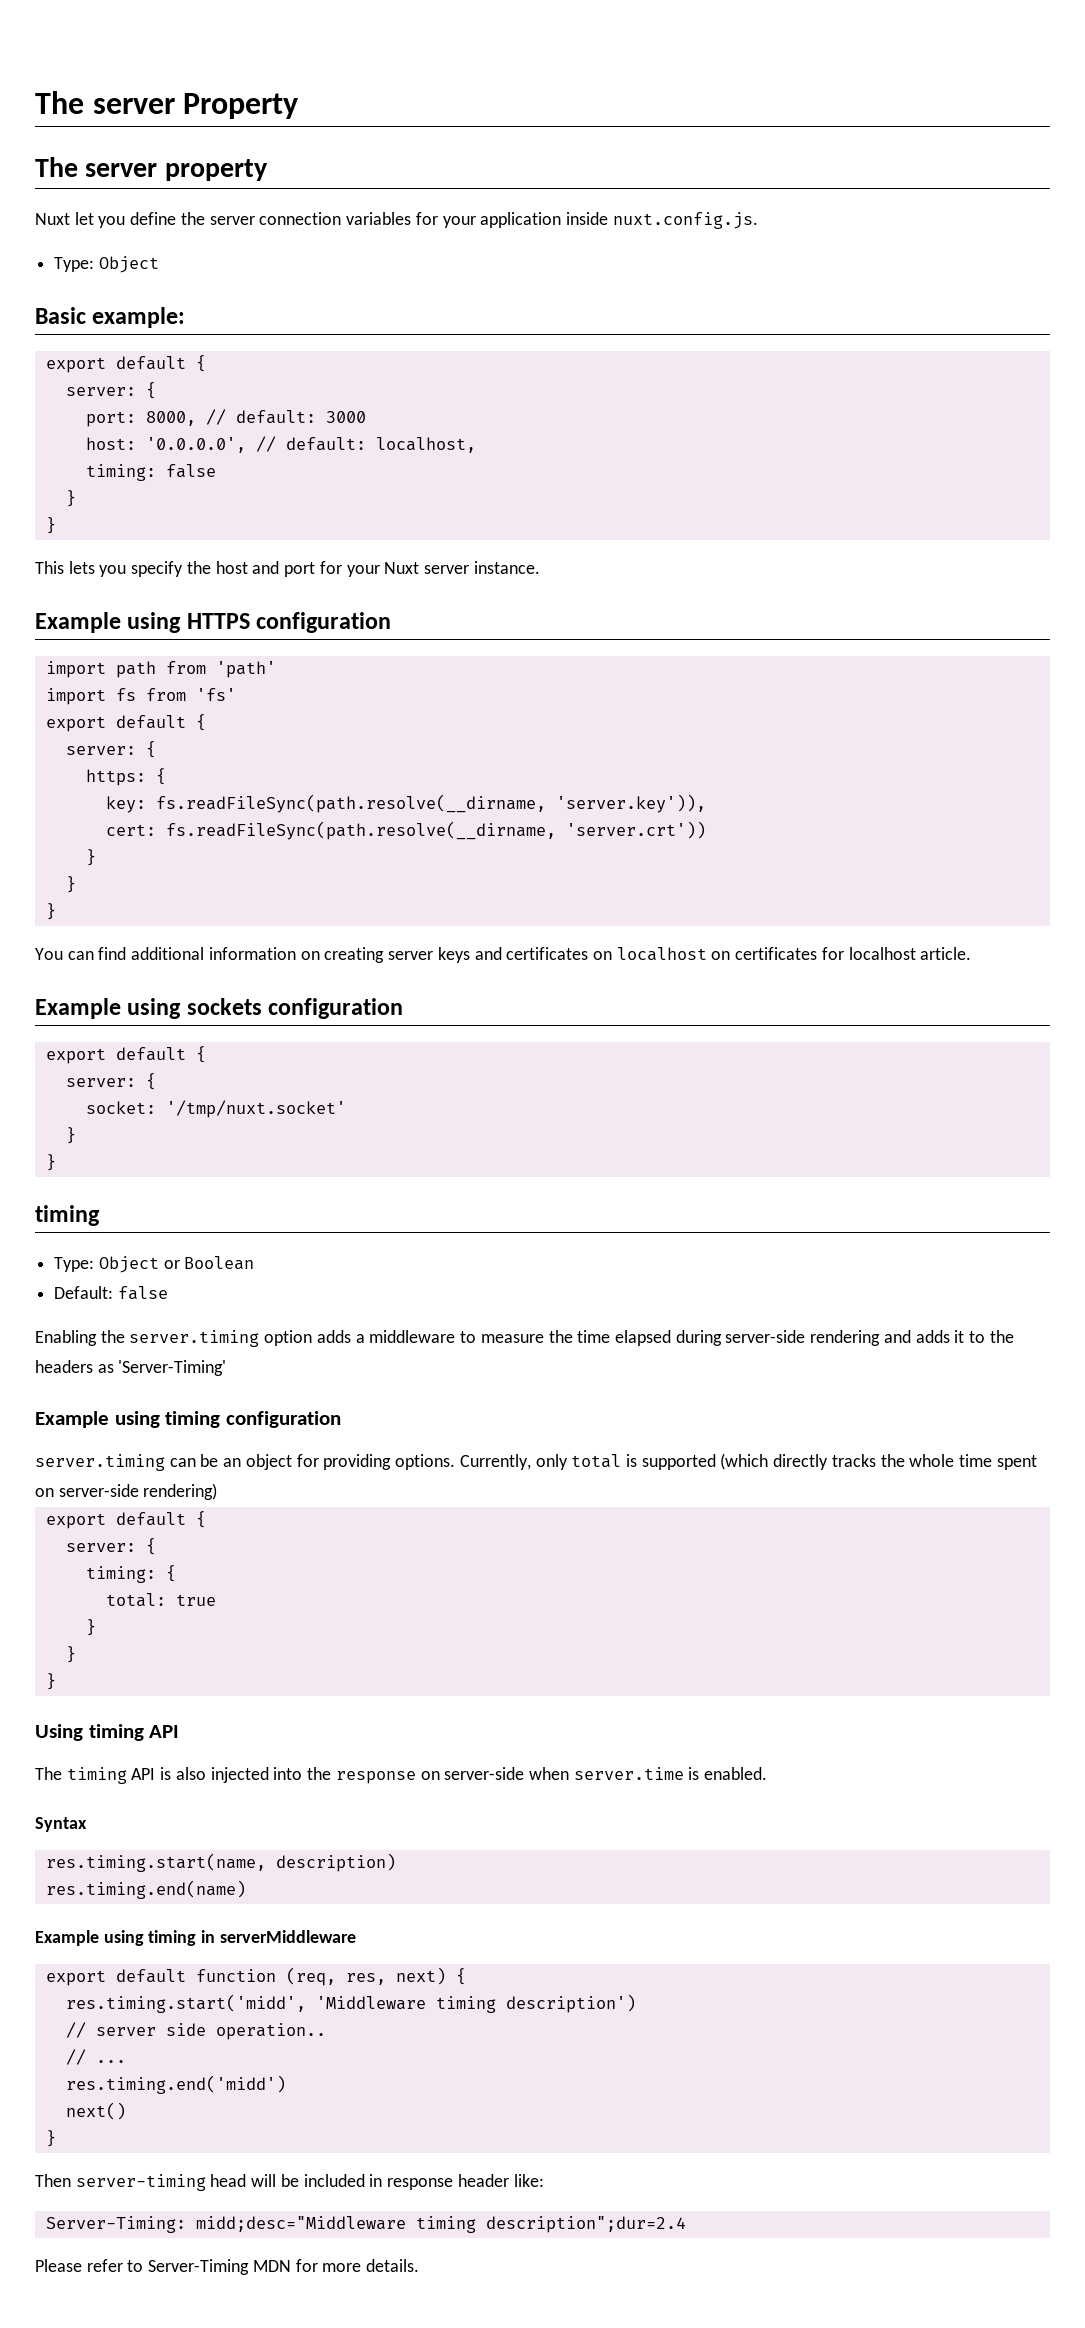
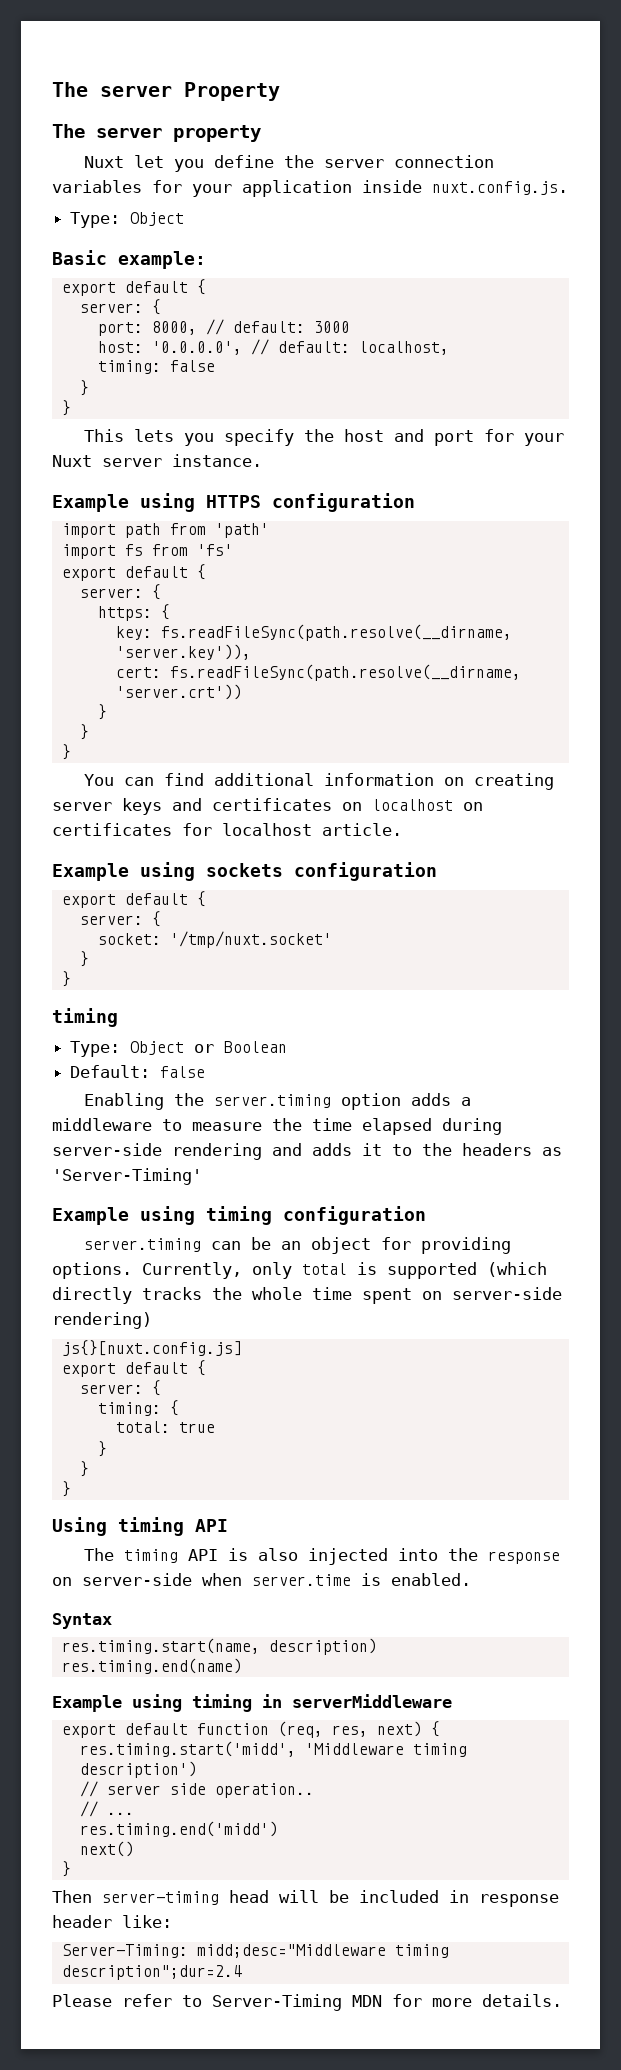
+ js{}[nuxt.config.js]

